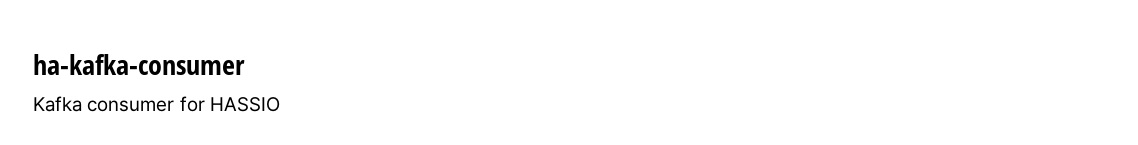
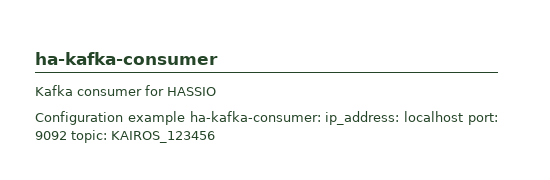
+ Configuration example ha-kafka-consumer: ip_address: localhost port: 9092 topic: KAIROS_123456

